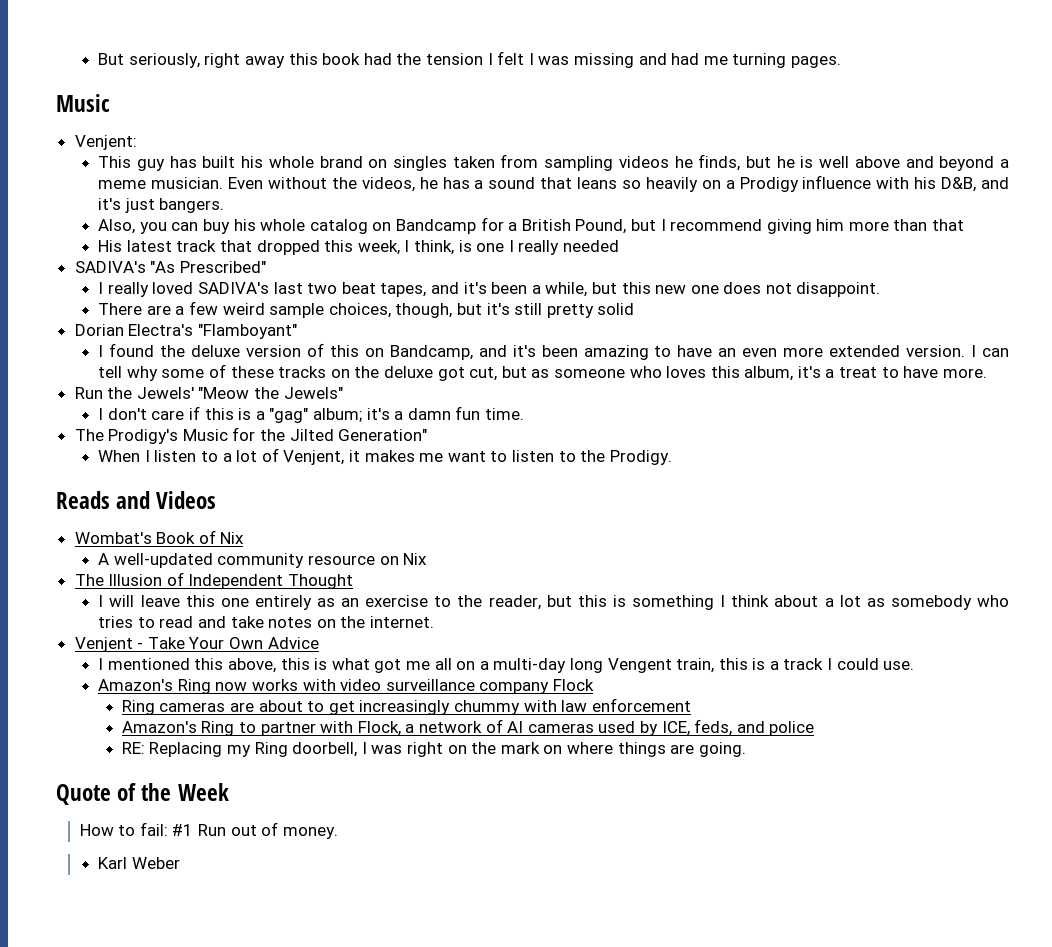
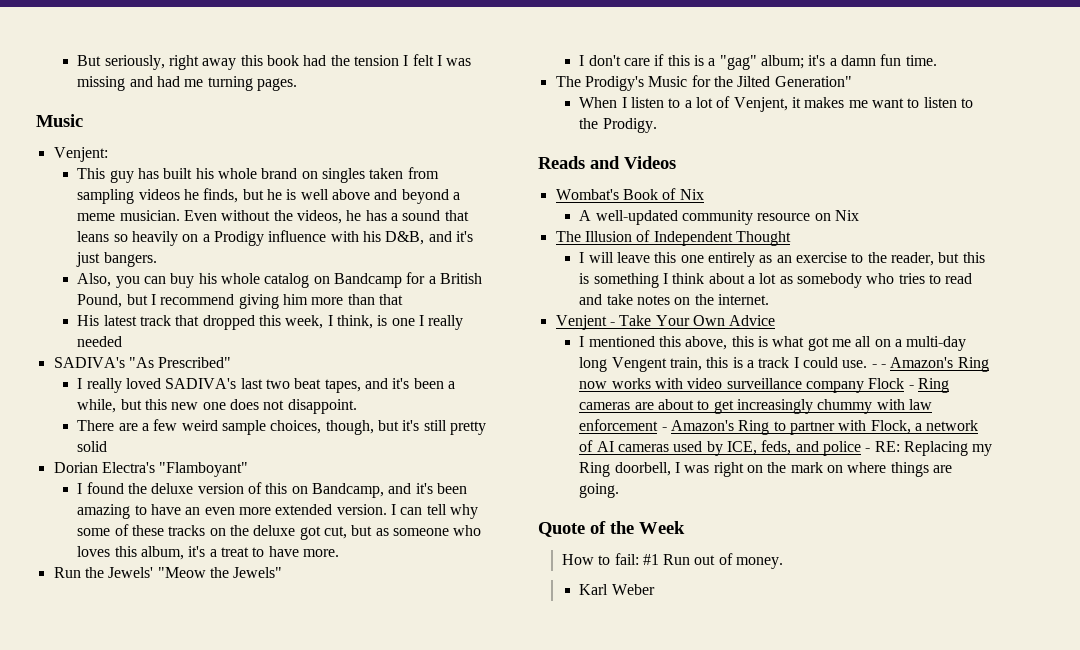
- I mentioned this above, this is what got me all on a multi-day long Vengent train, this is a track I could use.
- Amazon's Ring now works with video surveillance company Flock
- Ring cameras are about to get increasingly chummy with law enforcement
- Amazon's Ring to partner with Flock, a network of AI cameras used by ICE, feds, and police
- RE:
+ I mentioned this above, this is what got me all on a multi-day long Vengent train, this is a track I could use. - - Amazon's Ring now works with video surveillance company Flock - Ring cameras are about to get increasingly chummy with law enforcement - Amazon's Ring to partner with Flock, a network of AI cameras used by ICE, feds, and police - RE:

